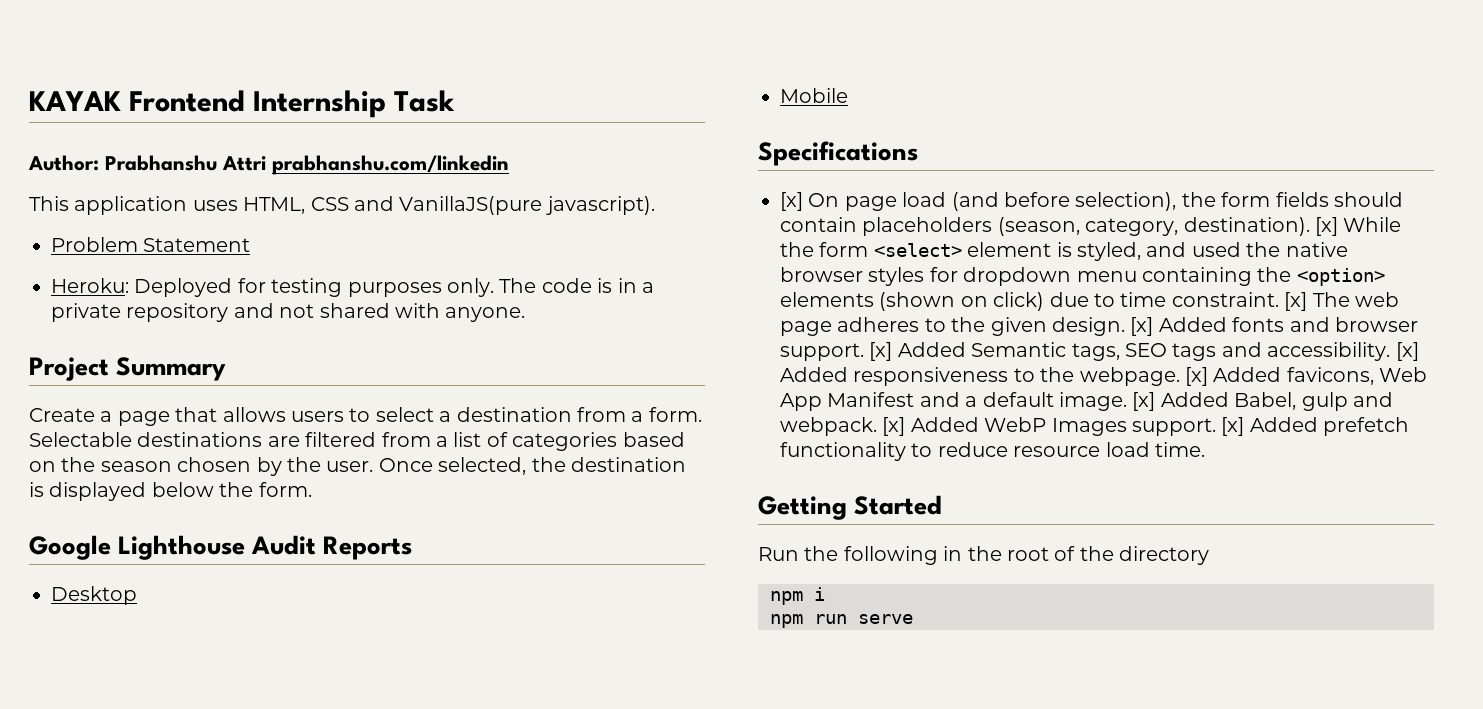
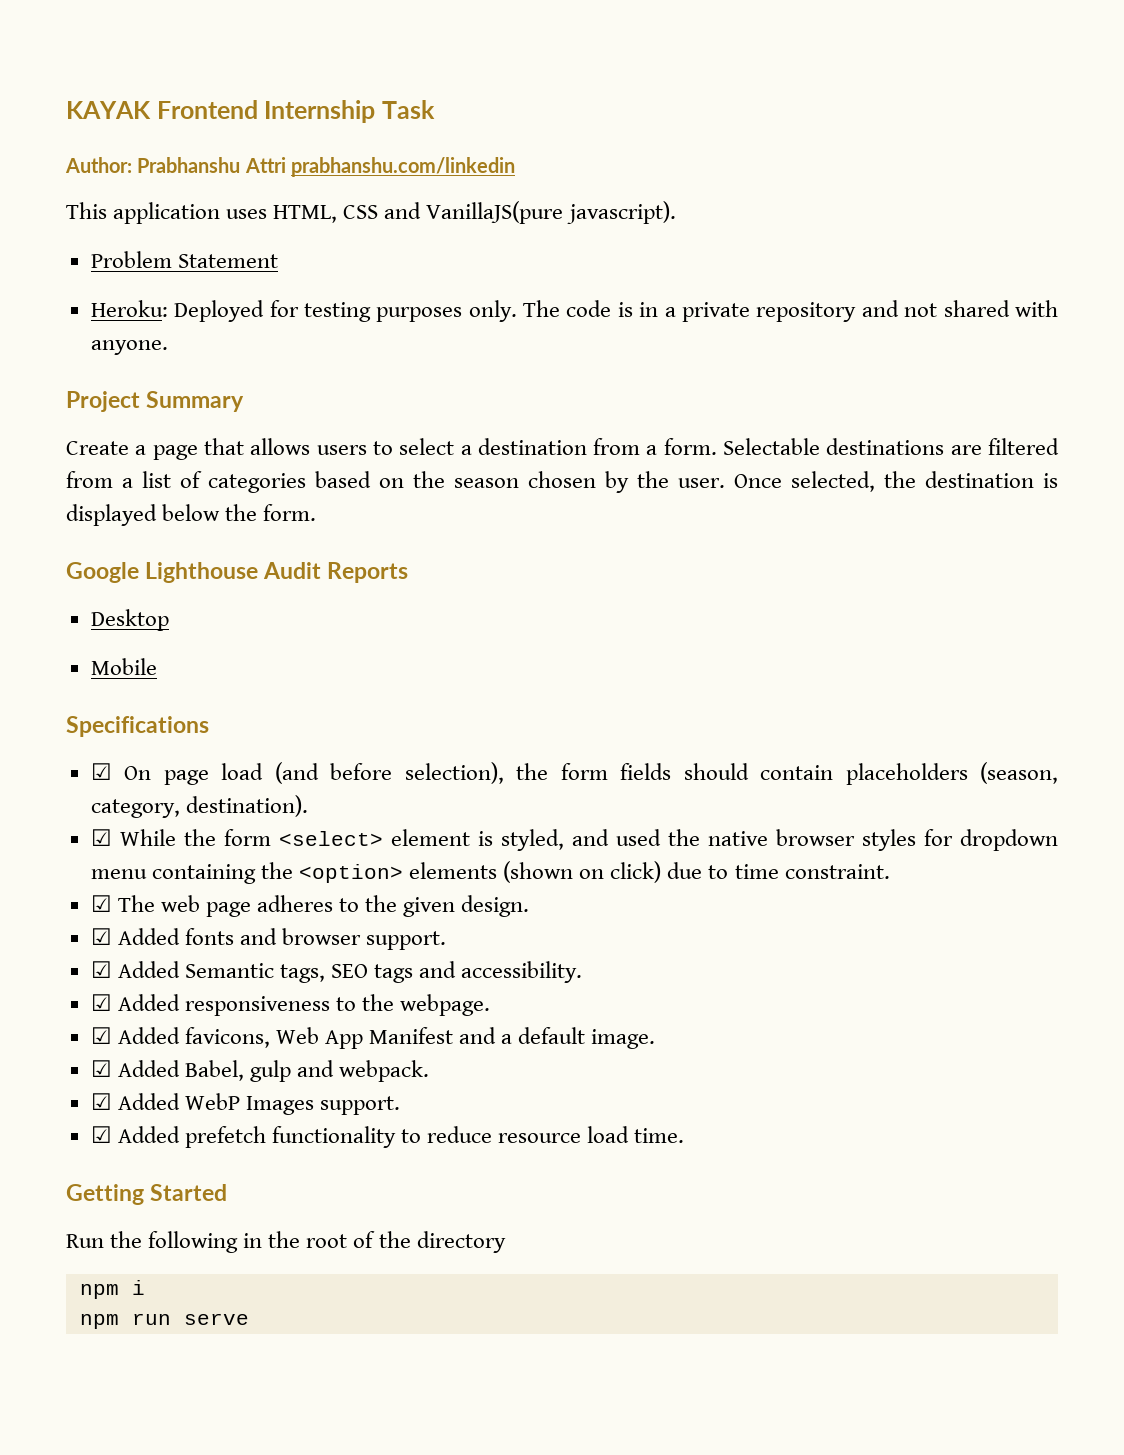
- [x] On page load (and before selection), the form fields should contain placeholders (season, category, destination). [x] While the form <select> element is styled, and used the native browser styles for dropdown menu containing the <option> elements (shown on click) due to time constraint. [x] The web page adheres to the given design. [x] Added fonts and browser support. [x] Added Semantic tags, SEO tags and accessibility. [x] Added responsiveness to the webpage. [x] Added favicons, Web App Manifest and a default image. [x] Added Babel, gulp and webpack. [x] Added WebP Images support. [x] Added prefetch functionality to reduce resource load time.
+ ☑ On page load (and before selection), the form fields should contain placeholders (season, category, destination).
+ ☑ While the form <select> element is styled, and used the native browser styles for dropdown menu containing the <option> elements (shown on click) due to time constraint.
+ ☑ The web page adheres to the given design.
+ ☑ Added fonts and browser support.
+ ☑ Added Semantic tags, SEO tags and accessibility.
+ ☑ Added responsiveness to the webpage.
+ ☑ Added favicons, Web App Manifest and a default image.
+ ☑ Added Babel, gulp and webpack.
+ ☑ Added WebP Images support.
+ ☑ Added prefetch functionality to reduce resource load time.

